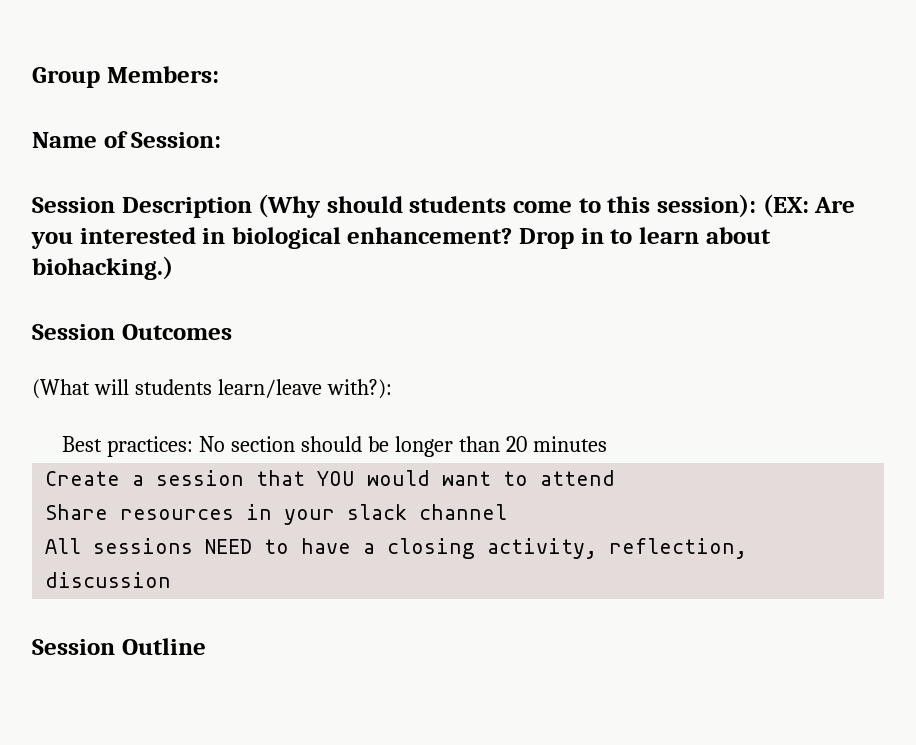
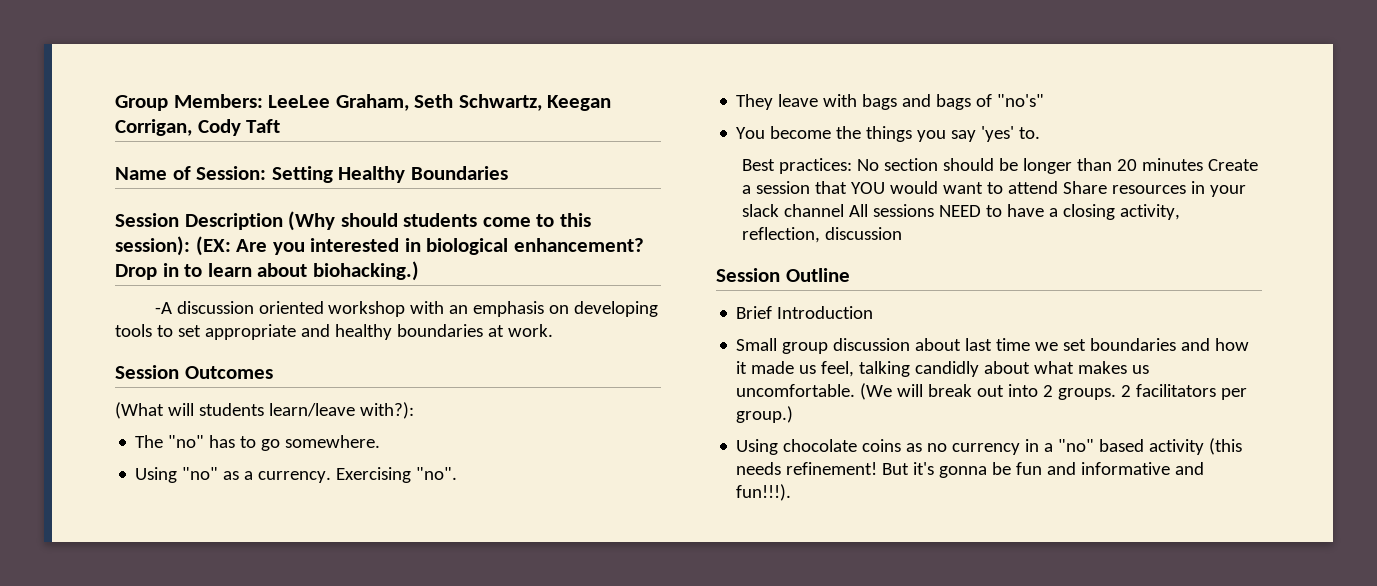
- Group Members:
+ Group Members: LeeLee Graham, Seth Schwartz, Keegan Corrigan, Cody Taft
- Name of Session:
+ Name of Session: Setting Healthy Boundaries
+ -A discussion oriented workshop with an emphasis on developing tools to set appropriate and healthy boundaries at work.
+ The "no" has to go somewhere.
+ Using "no" as a currency. Exercising "no".
+ They leave with bags and bags of "no's"
+ You become the things you say 'yes' to.
- Best practices: No section should be longer than 20 minutes
- Create a session that YOU would want to attend
- Share resources in your slack channel
- All sessions NEED to have a closing activity, reflection, discussion
+ Best practices: No section should be longer than 20 minutes Create a session that YOU would want to attend Share resources in your slack channel All sessions NEED to have a closing activity, reflection, discussion
+ Brief Introduction
+ Small group discussion about last time we set boundaries and how it made us feel, talking candidly about what makes us uncomfortable. (We will break out into 2 groups. 2 facilitators per group.)
+ Using chocolate coins as no currency in a "no" based activity (this needs refinement! But it's gonna be fun and informative and fun!!!).

